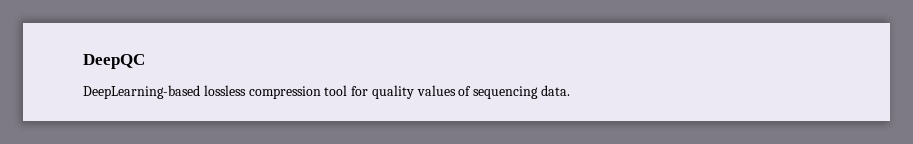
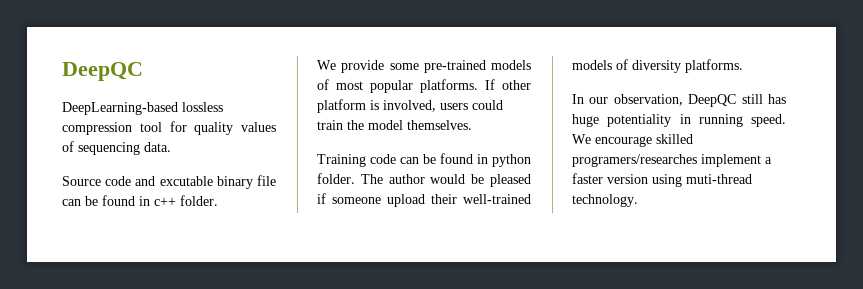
+ Source code and excutable binary file can be found in c++ folder.
+ We provide some pre-trained models of most popular platforms. If other platform is involved, users could train the model themselves.
+ Training code can be found in python folder. The author would be pleased if someone upload their well-trained models of diversity platforms.
+ In our observation, DeepQC still has huge potentiality in running speed. We encourage skilled programers/researches implement a faster version using muti-thread technology.

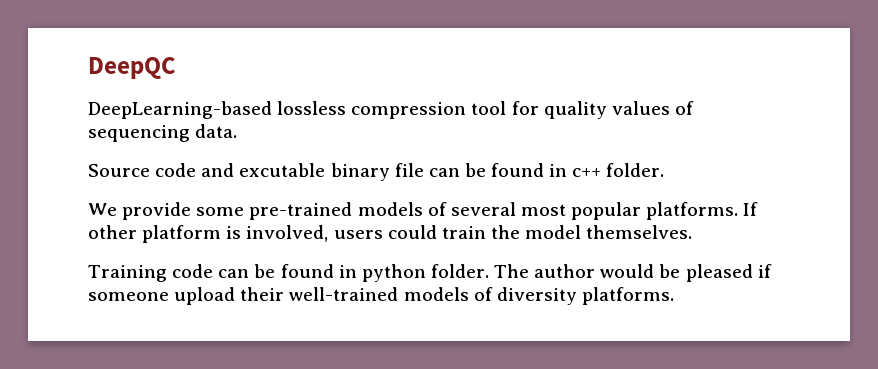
- We provide some pre-trained models of most popular platforms.
+ We provide some pre-trained models of several most popular platforms.
- In our observation, DeepQC still has huge potentiality in running speed. We encourage skilled programers/researches implement a faster version using muti-thread technology.

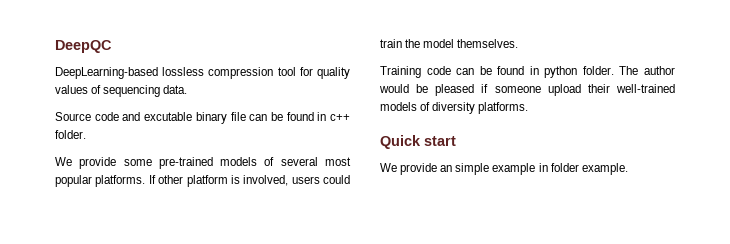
+ Quick start
+ We provide an simple example in folder example.

